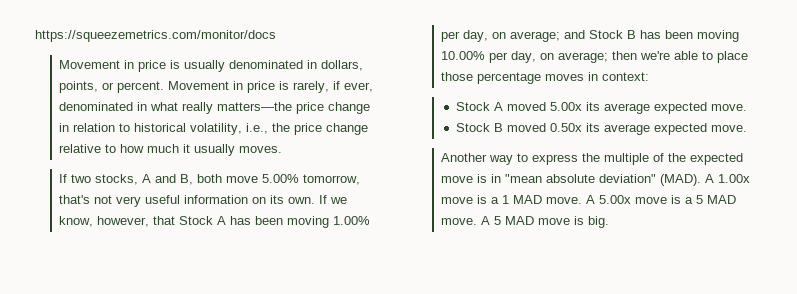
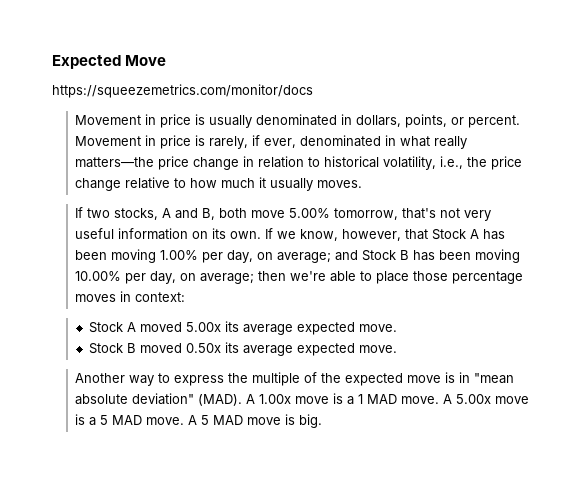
+ Expected Move

